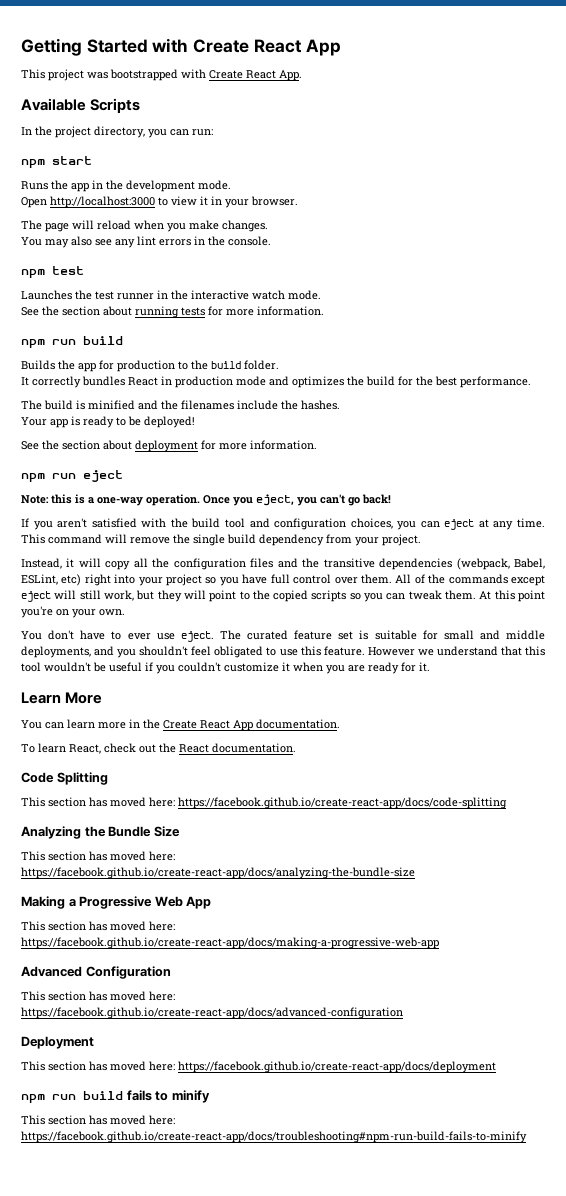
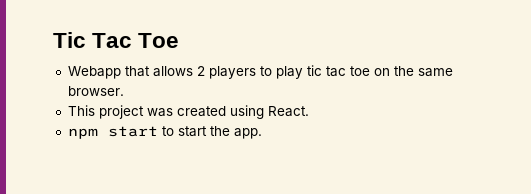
- Getting Started with Create React App
- This project was bootstrapped with Create React App.
- Available Scripts
- In the project directory, you can run:
- npm start
- Runs the app in the development mode.
- Open http://localhost:3000 to view it in your browser.
- The page will reload when you make changes.
- You may also see any lint errors in the console.
- npm test
- Launches the test runner in the interactive watch mode.
- See the section about running tests for more information.
- npm run build
- Builds the app for production to the build folder.
- It correctly bundles React in production mode and optimizes the build for the best performance.
- The build is minified and the filenames include the hashes.
- Your app is ready to be deployed!
- See the section about deployment for more information.
- npm run eject
- Note: this is a one-way operation. Once you eject, you can't go back!
- If you aren't satisfied with the build tool and configuration choices, you can eject at any time. This command will remove the single build dependency from your project.
- Instead, it will copy all the configuration files and the transitive dependencies (webpack, Babel, ESLint, etc) right into your project so you have full control over them. All of the commands except eject will still work, but they will point to the copied scripts so you can tweak them. At this point you're on your own.
- You don't have to ever use eject. The curated feature set is suitable for small and middle deployments, and you shouldn't feel obligated to use this feature. However we understand that this tool wouldn't be useful if you couldn't customize it when you are ready for it.
- Learn More
- You can learn more in the Create React App documentation.
- To learn React, check out the React documentation.
- Code Splitting
- This section has moved here: https://facebook.github.io/create-react-app/docs/code-splitting
- Analyzing the Bundle Size
- This section has moved here: https://facebook.github.io/create-react-app/docs/analyzing-the-bundle-size
- Making a Progressive Web App
- This section has moved here: https://facebook.github.io/create-react-app/docs/making-a-progressive-web-app
- Advanced Configuration
- This section has moved here: https://facebook.github.io/create-react-app/docs/advanced-configuration
- Deployment
- This section has moved here: https://facebook.github.io/create-react-app/docs/deployment
- npm run build fails to minify
- This section has moved here: https://facebook.github.io/create-react-app/docs/troubleshooting#npm-run-build-fails-to-minify
+ Tic Tac Toe
+ Webapp that allows 2 players to play tic tac toe on the same browser.
+ This project was created using React.
+ npm start to start the app.

